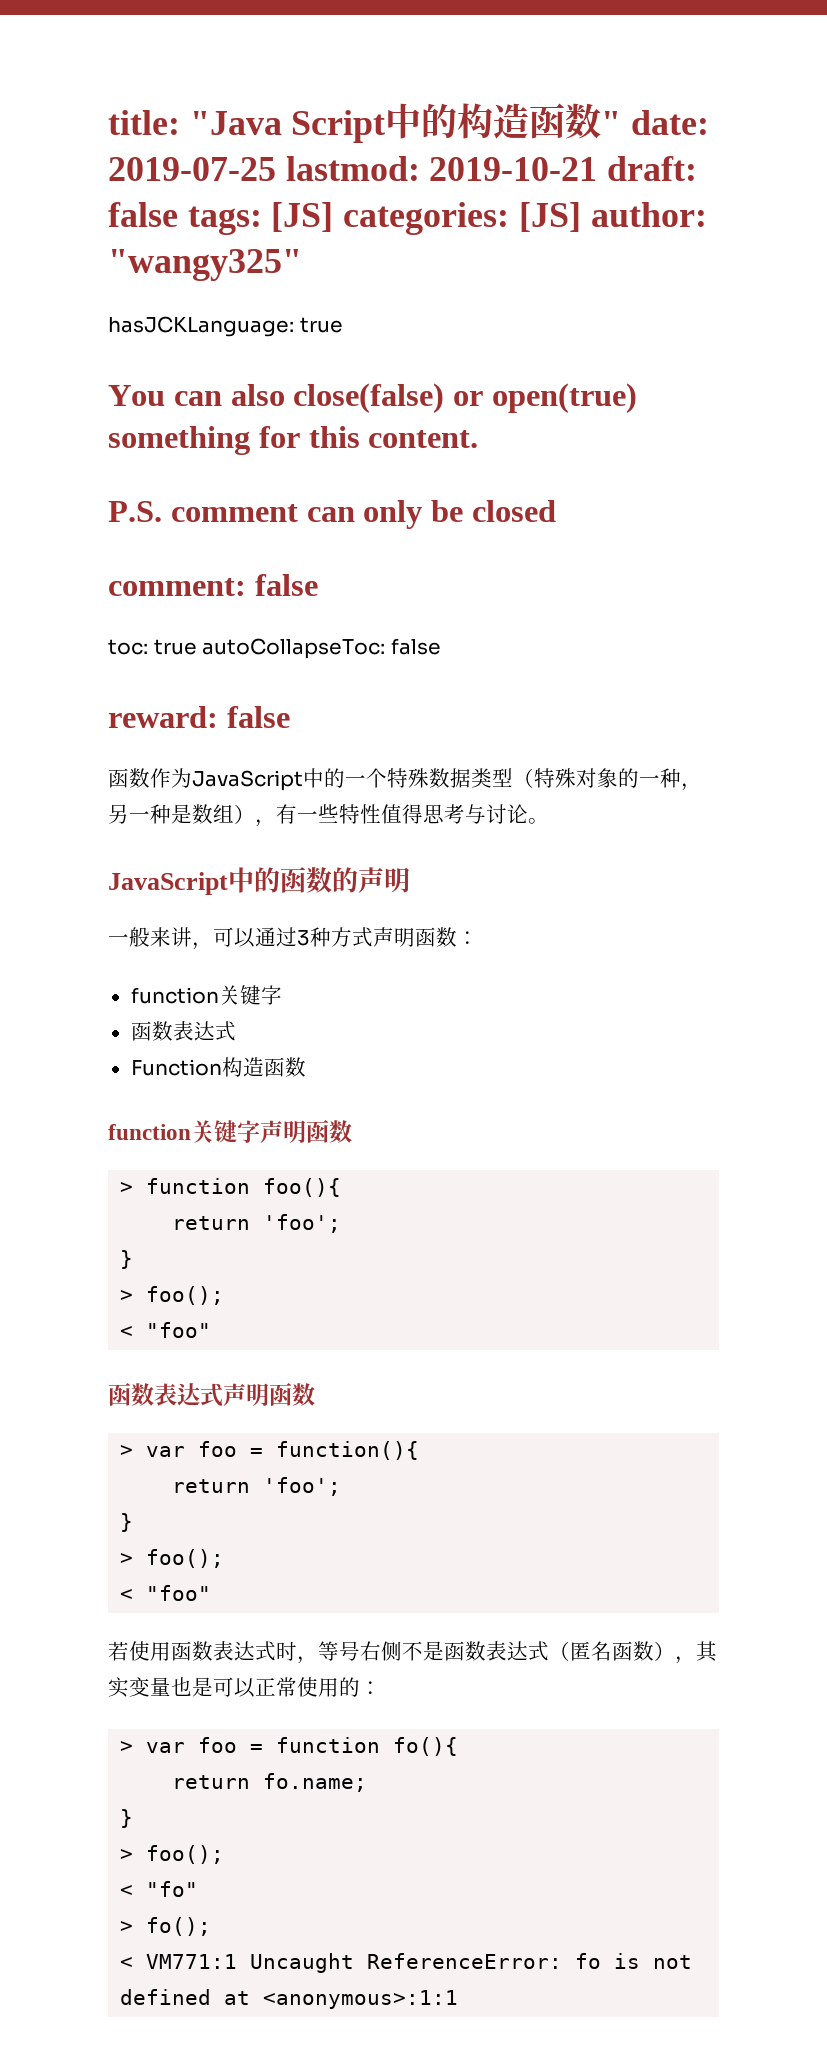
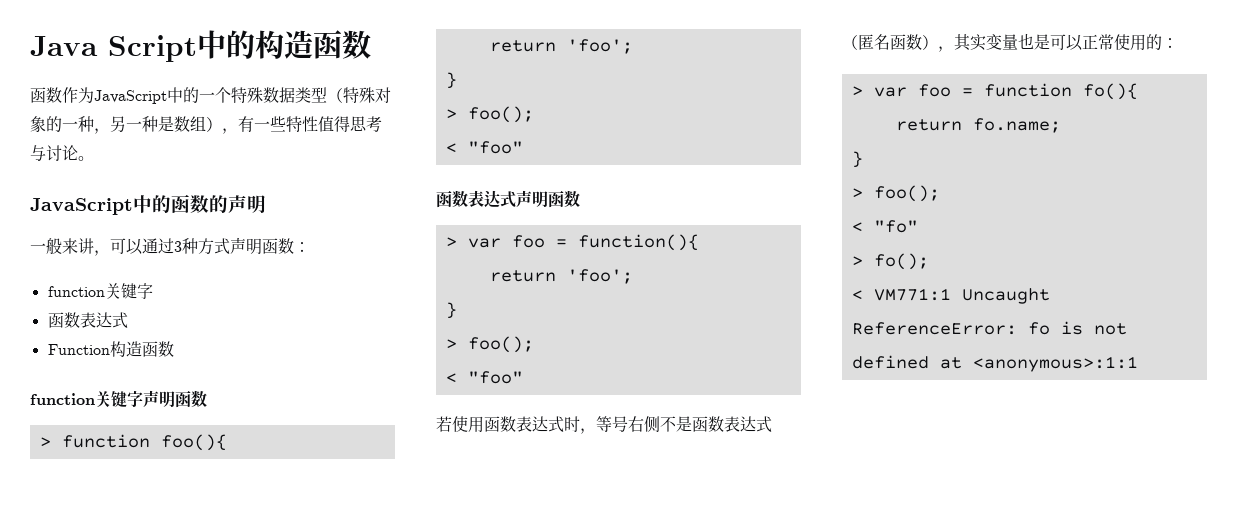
- title: "Java Script中的构造函数" date: 2019-07-25 lastmod: 2019-10-21 draft: false tags: [JS] categories: [JS] author: "wangy325"
- hasJCKLanguage: true
- You can also close(false) or open(true) something for this content.
- P.S. comment can only be closed
- comment: false
- toc: true autoCollapseToc: false
- reward: false
+ Java Script中的构造函数

